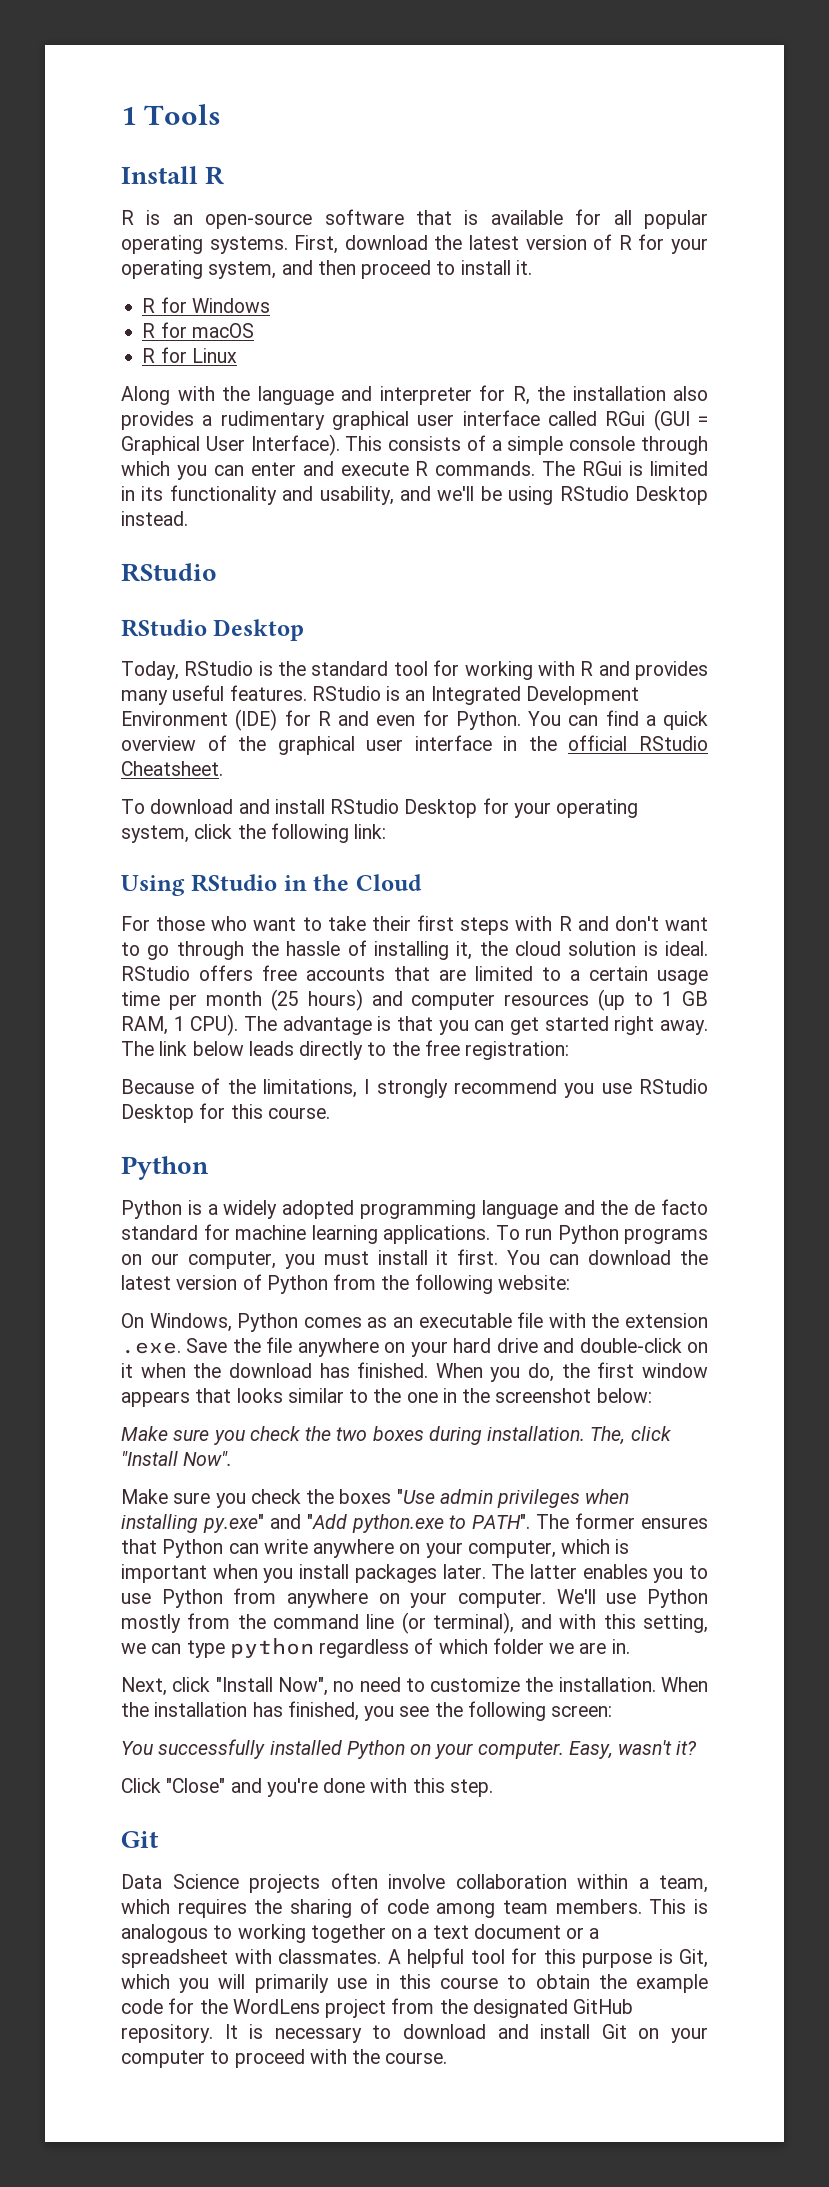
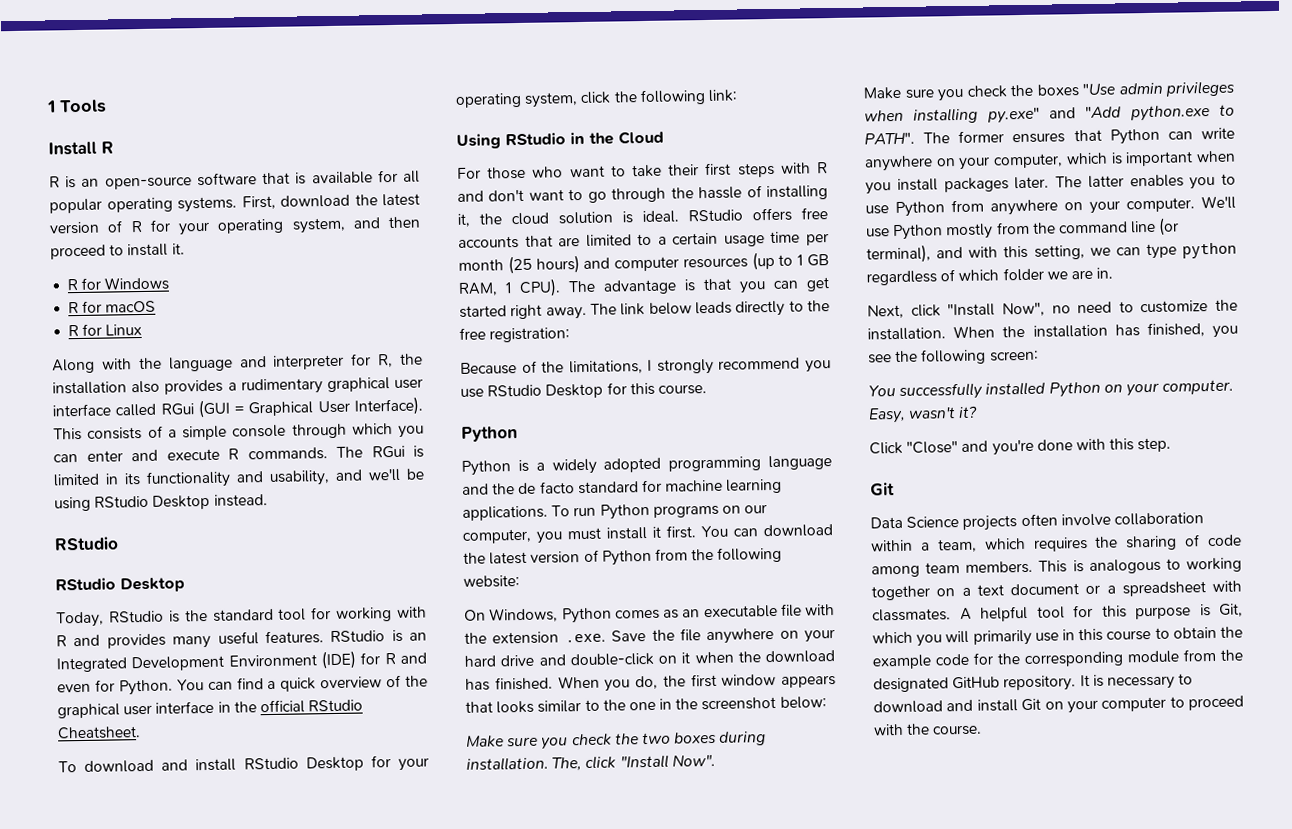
- A helpful tool for this purpose is Git, which you will primarily use in this course to obtain the example code for the WordLens project from the designated GitHub repository.
+ A helpful tool for this purpose is Git, which you will primarily use in this course to obtain the example code for the corresponding module from the designated GitHub repository.

